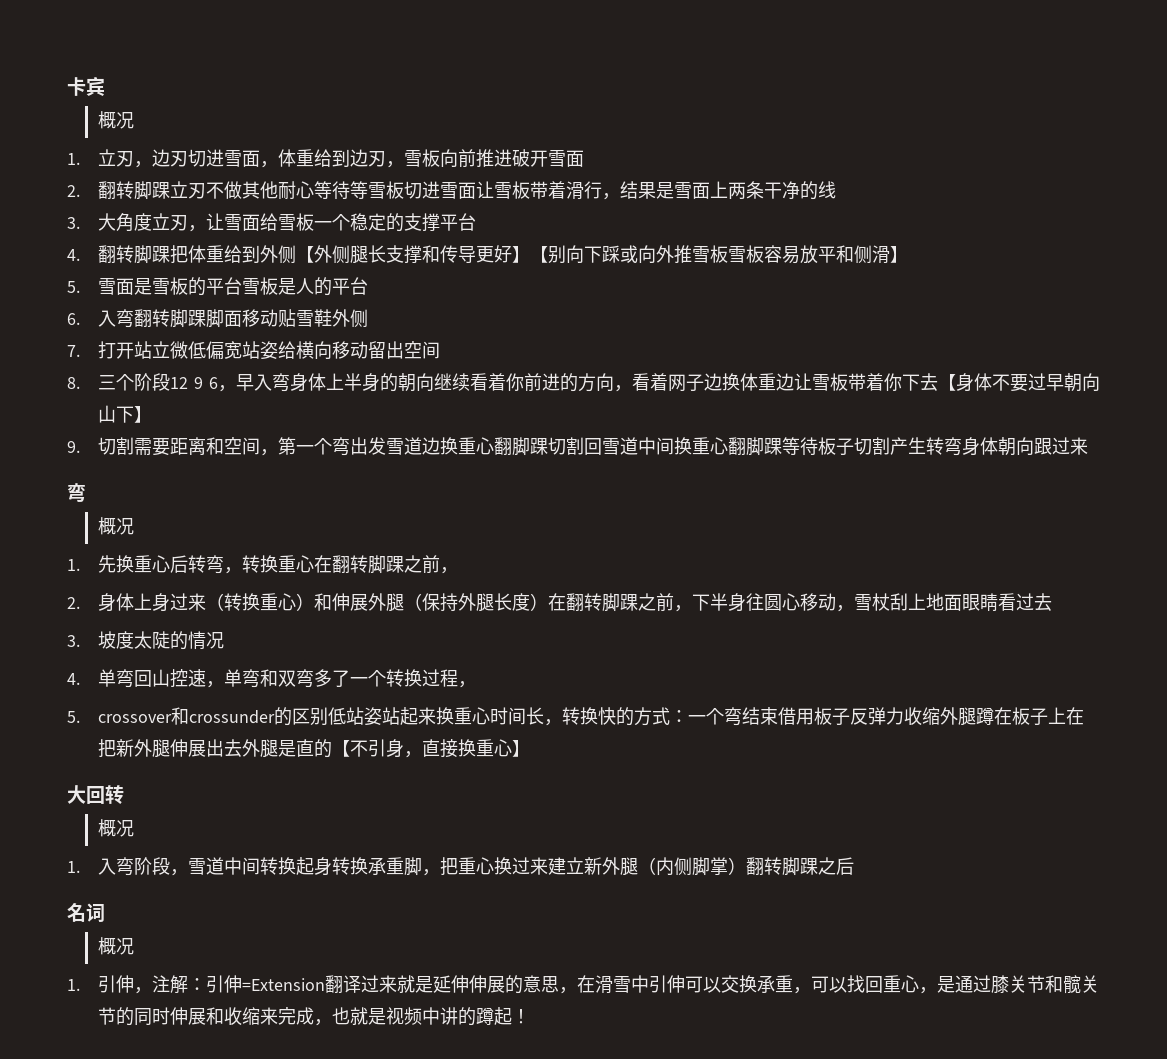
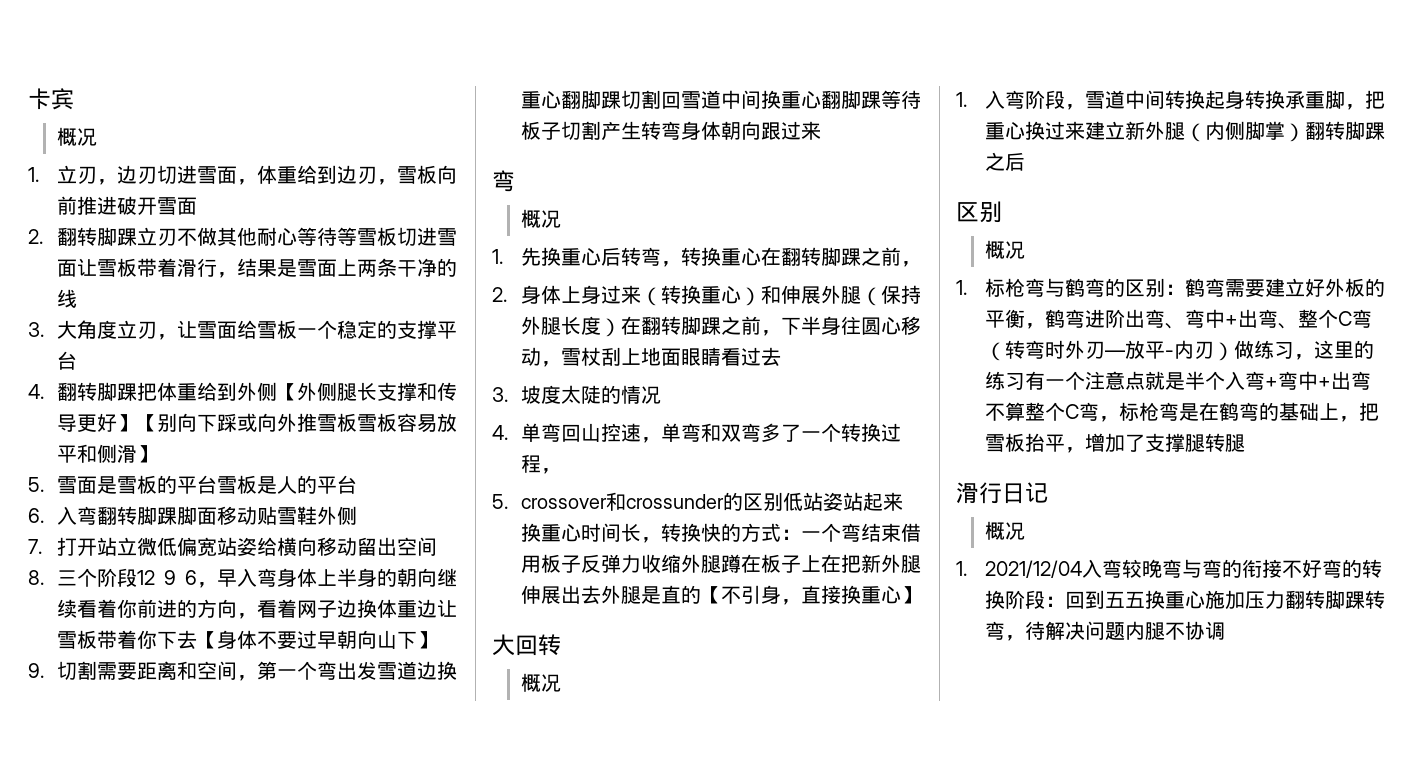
  1.入弯阶段，雪道中间转换起身转换承重脚，把重心换过来建立新外腿（内侧脚掌）翻转脚踝之后
- 名词
+ 区别
  概况
- 1.引伸，注解：引伸=Extension翻译过来就是延伸伸展的意思，在滑雪中引伸可以交换承重，可以找回重心，是通过膝关节和髋关节的同时伸展和收缩来完成，也就是视频中讲的蹲起！
+ 1.标枪弯与鹤弯的区别：鹤弯需要建立好外板的平衡，鹤弯进阶出弯、弯中+出弯、整个C弯（转弯时外刃—放平-内刃）做练习，这里的练习有一个注意点就是半个入弯+弯中+出弯不算整个C弯，标枪弯是在鹤弯的基础上，把雪板抬平，增加了支撑腿转腿
+ 滑行日记
+ 概况
+ 1. 2021/12/04入弯较晚弯与弯的衔接不好弯的转换阶段：回到五五换重心施加压力翻转脚踝转弯，待解决问题内腿不协调

